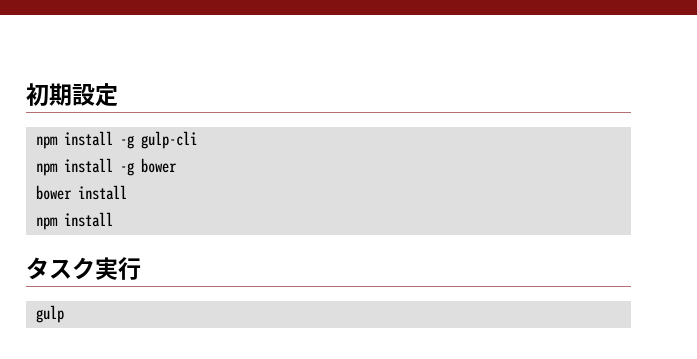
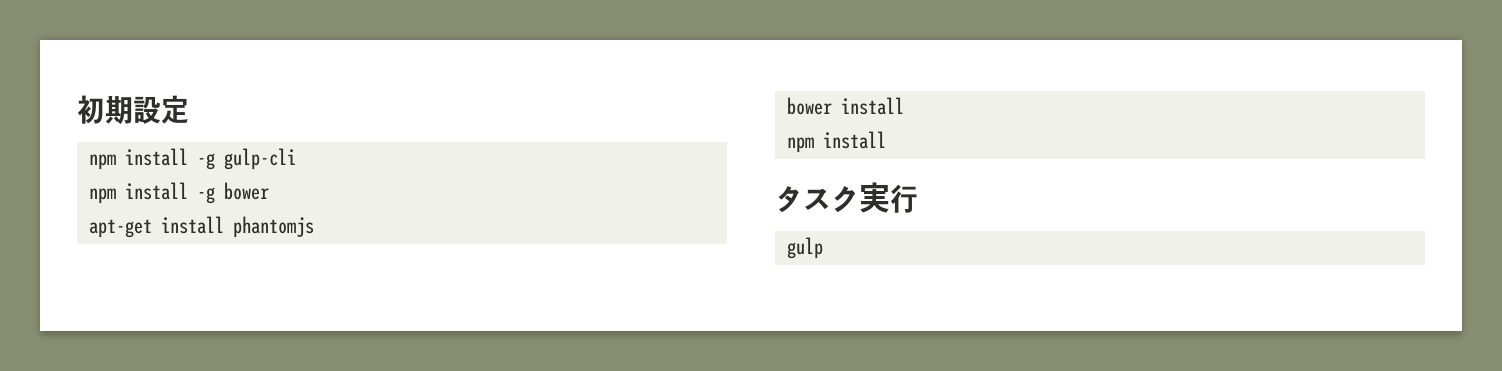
+ apt-get install phantomjs

